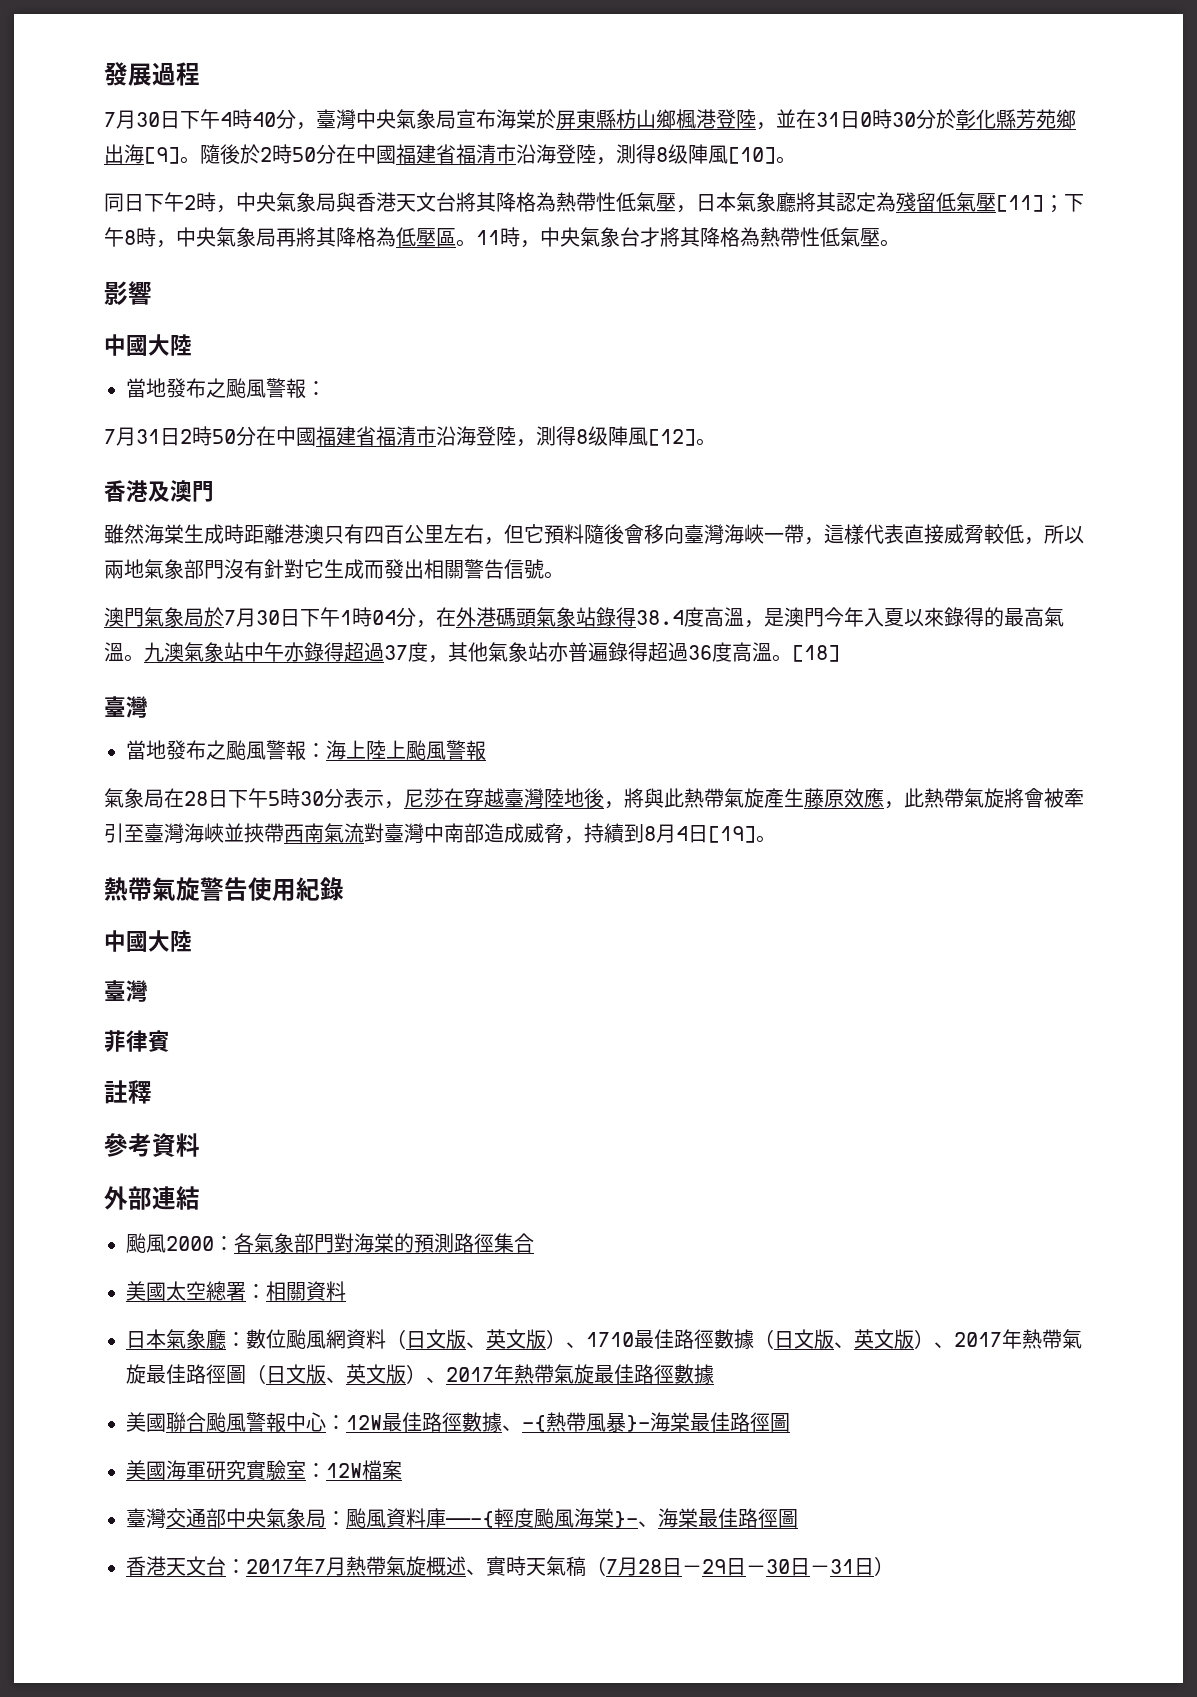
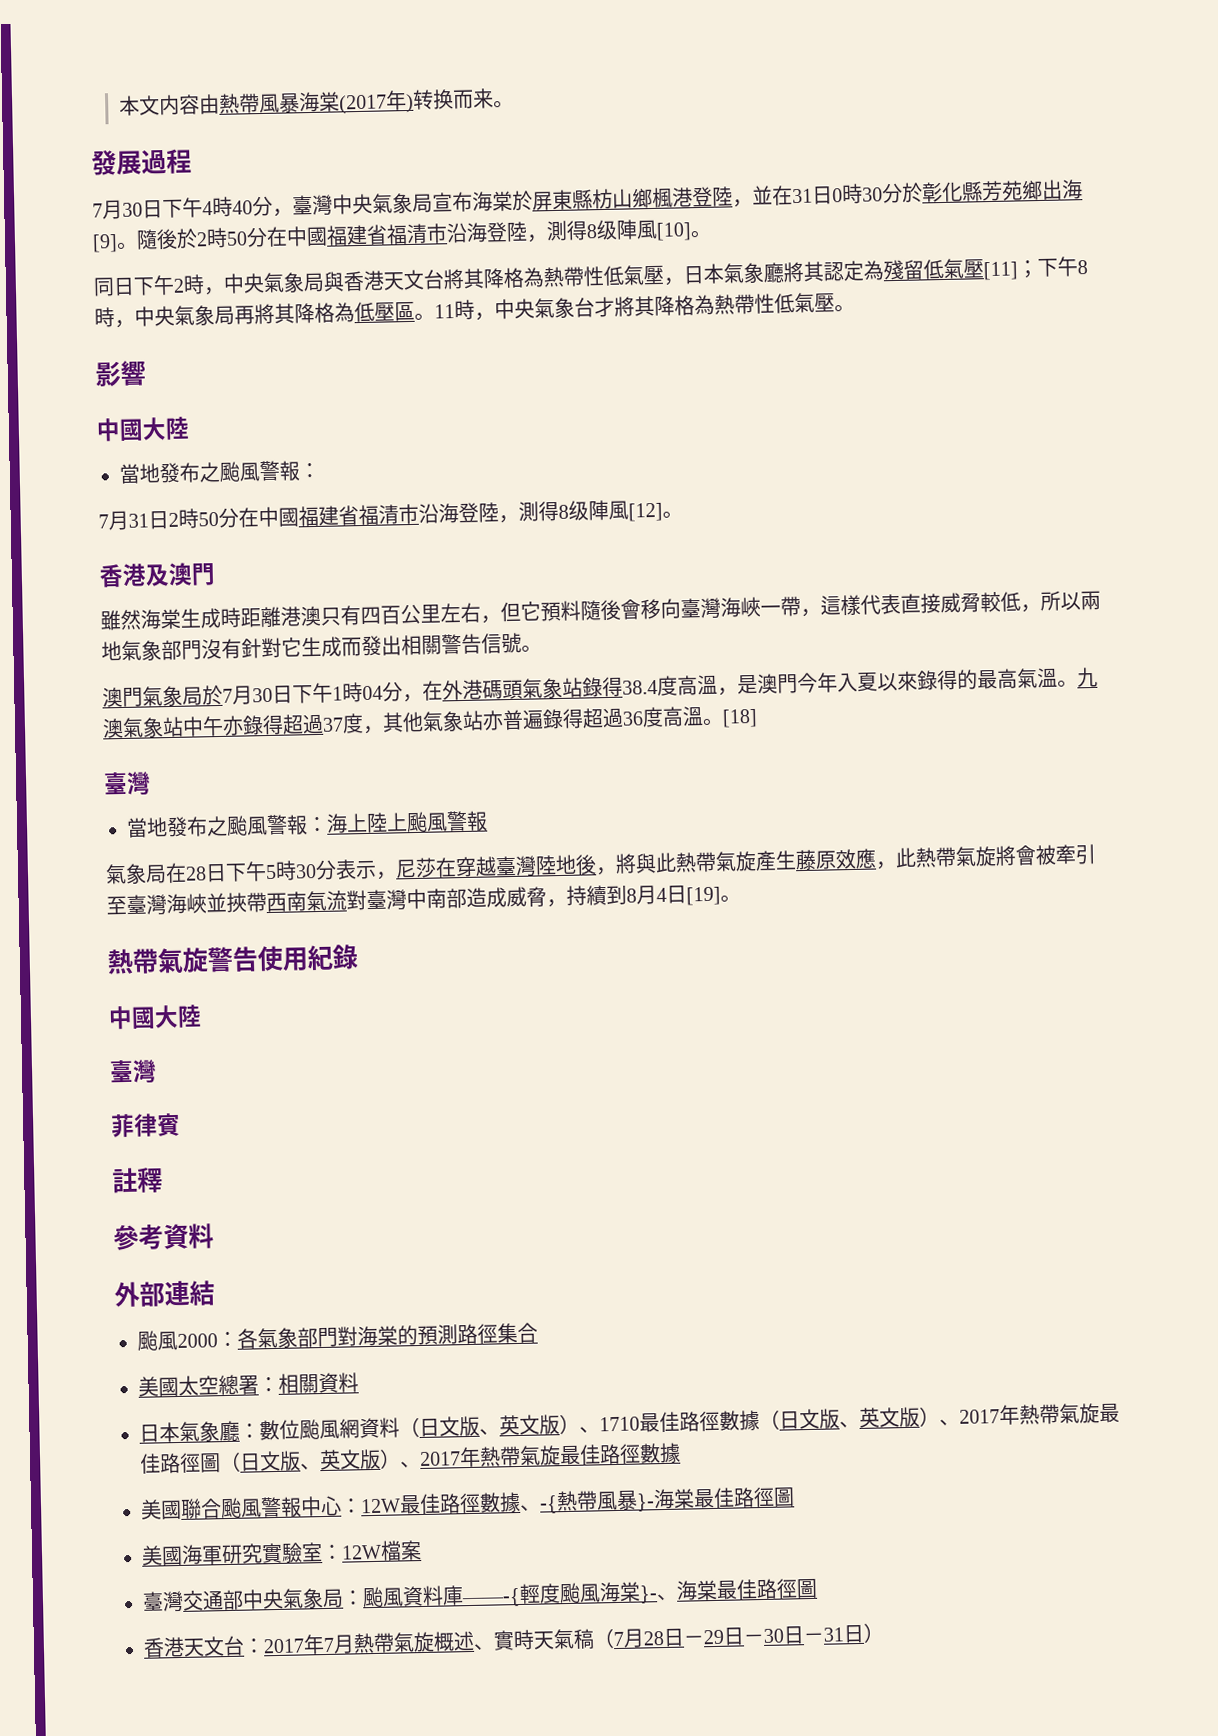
+ 本文内容由熱帶風暴海棠(2017年)转换而来。

